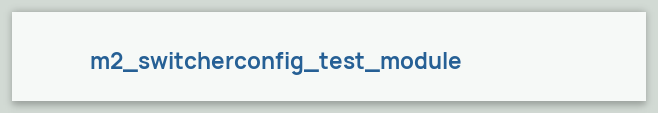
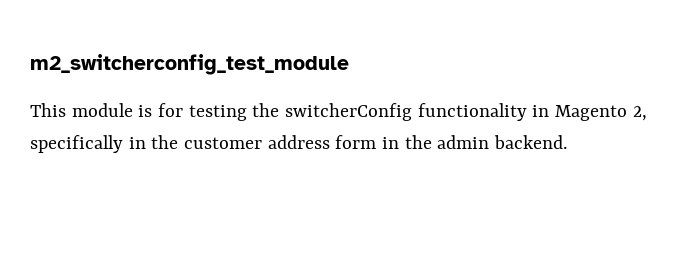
+ This module is for testing the switcherConfig functionality in Magento 2, specifically in the customer address form in the admin backend.

